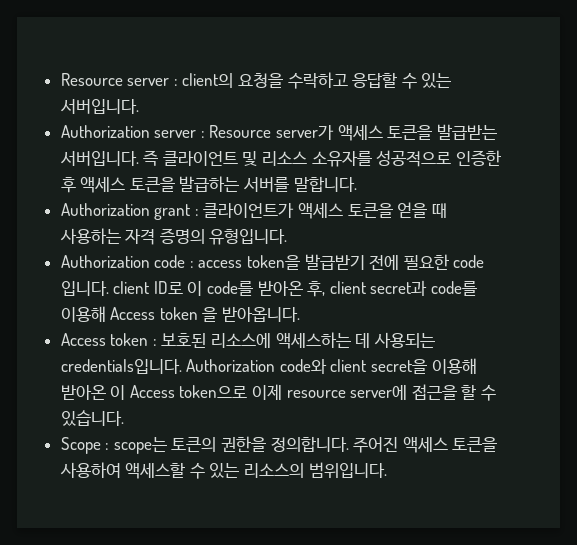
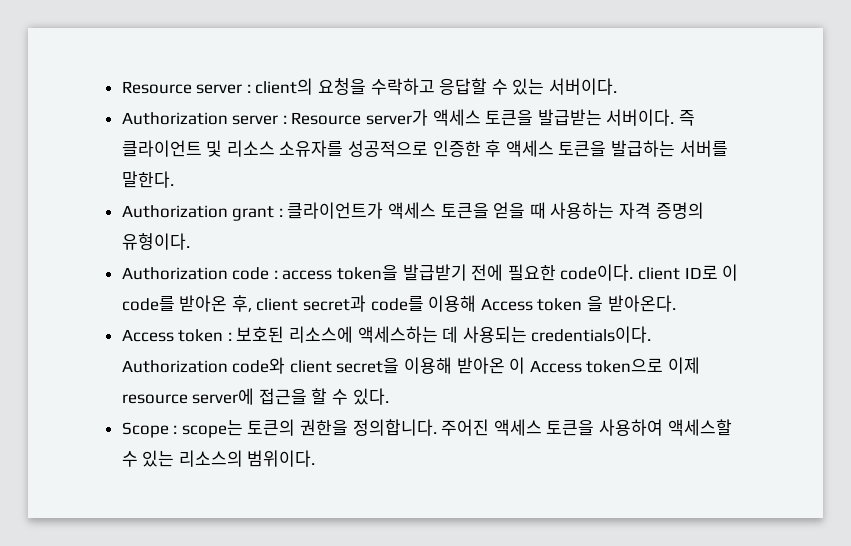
- Resource server : client의 요청을 수락하고 응답할 수 있는 서버입니다.
+ Resource server : client의 요청을 수락하고 응답할 수 있는 서버이다.
- Authorization server : Resource server가 액세스 토큰을 발급받는 서버입니다.
+ Authorization server : Resource server가 액세스 토큰을 발급받는 서버이다.
- 즉 클라이언트 및 리소스 소유자를 성공적으로 인증한 후 액세스 토큰을 발급하는 서버를 말합니다.
+ 즉 클라이언트 및 리소스 소유자를 성공적으로 인증한 후 액세스 토큰을 발급하는 서버를 말한다.
- Authorization grant : 클라이언트가 액세스 토큰을 얻을 때 사용하는 자격 증명의 유형입니다.
+ Authorization grant : 클라이언트가 액세스 토큰을 얻을 때 사용하는 자격 증명의 유형이다.
- Authorization code : access token을 발급받기 전에 필요한 code 입니다. client ID로 이 code를 받아온 후, client secret과 code를 이용해 Access token 을 받아옵니다.
+ Authorization code : access token을 발급받기 전에 필요한 code이다. client ID로 이 code를 받아온 후, client secret과 code를 이용해 Access token 을 받아온다.
- Access token : 보호된 리소스에 액세스하는 데 사용되는 credentials입니다.
+ Access token : 보호된 리소스에 액세스하는 데 사용되는 credentials이다.
- Authorization code와 client secret을 이용해 받아온 이 Access token으로 이제 resource server에 접근을 할 수 있습니다.
+ Authorization code와 client secret을 이용해 받아온 이 Access token으로 이제 resource server에 접근을 할 수 있다.
- 주어진 액세스 토큰을 사용하여 액세스할 수 있는 리소스의 범위입니다.
+ 주어진 액세스 토큰을 사용하여 액세스할 수 있는 리소스의 범위이다.

